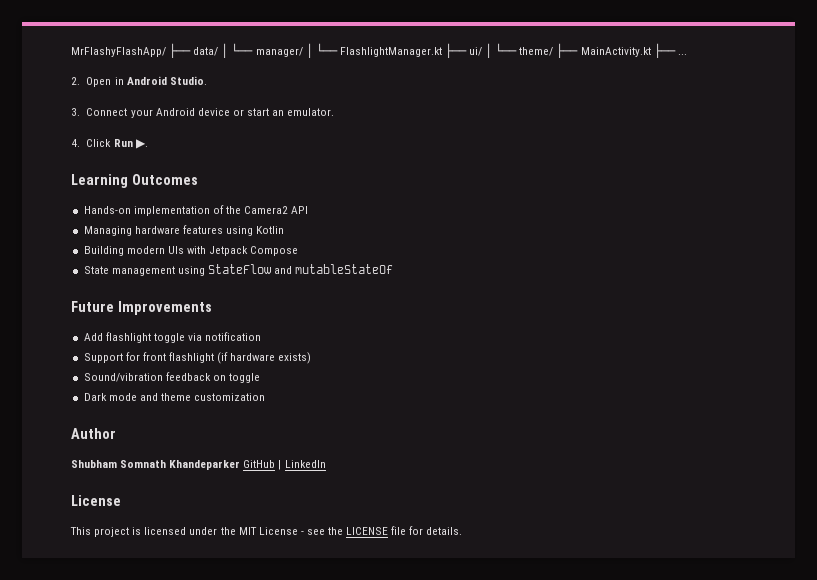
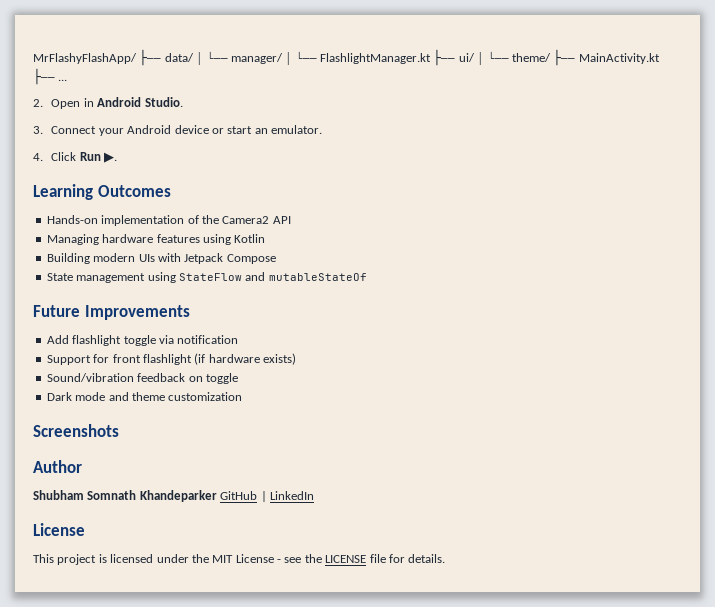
+ Screenshots

